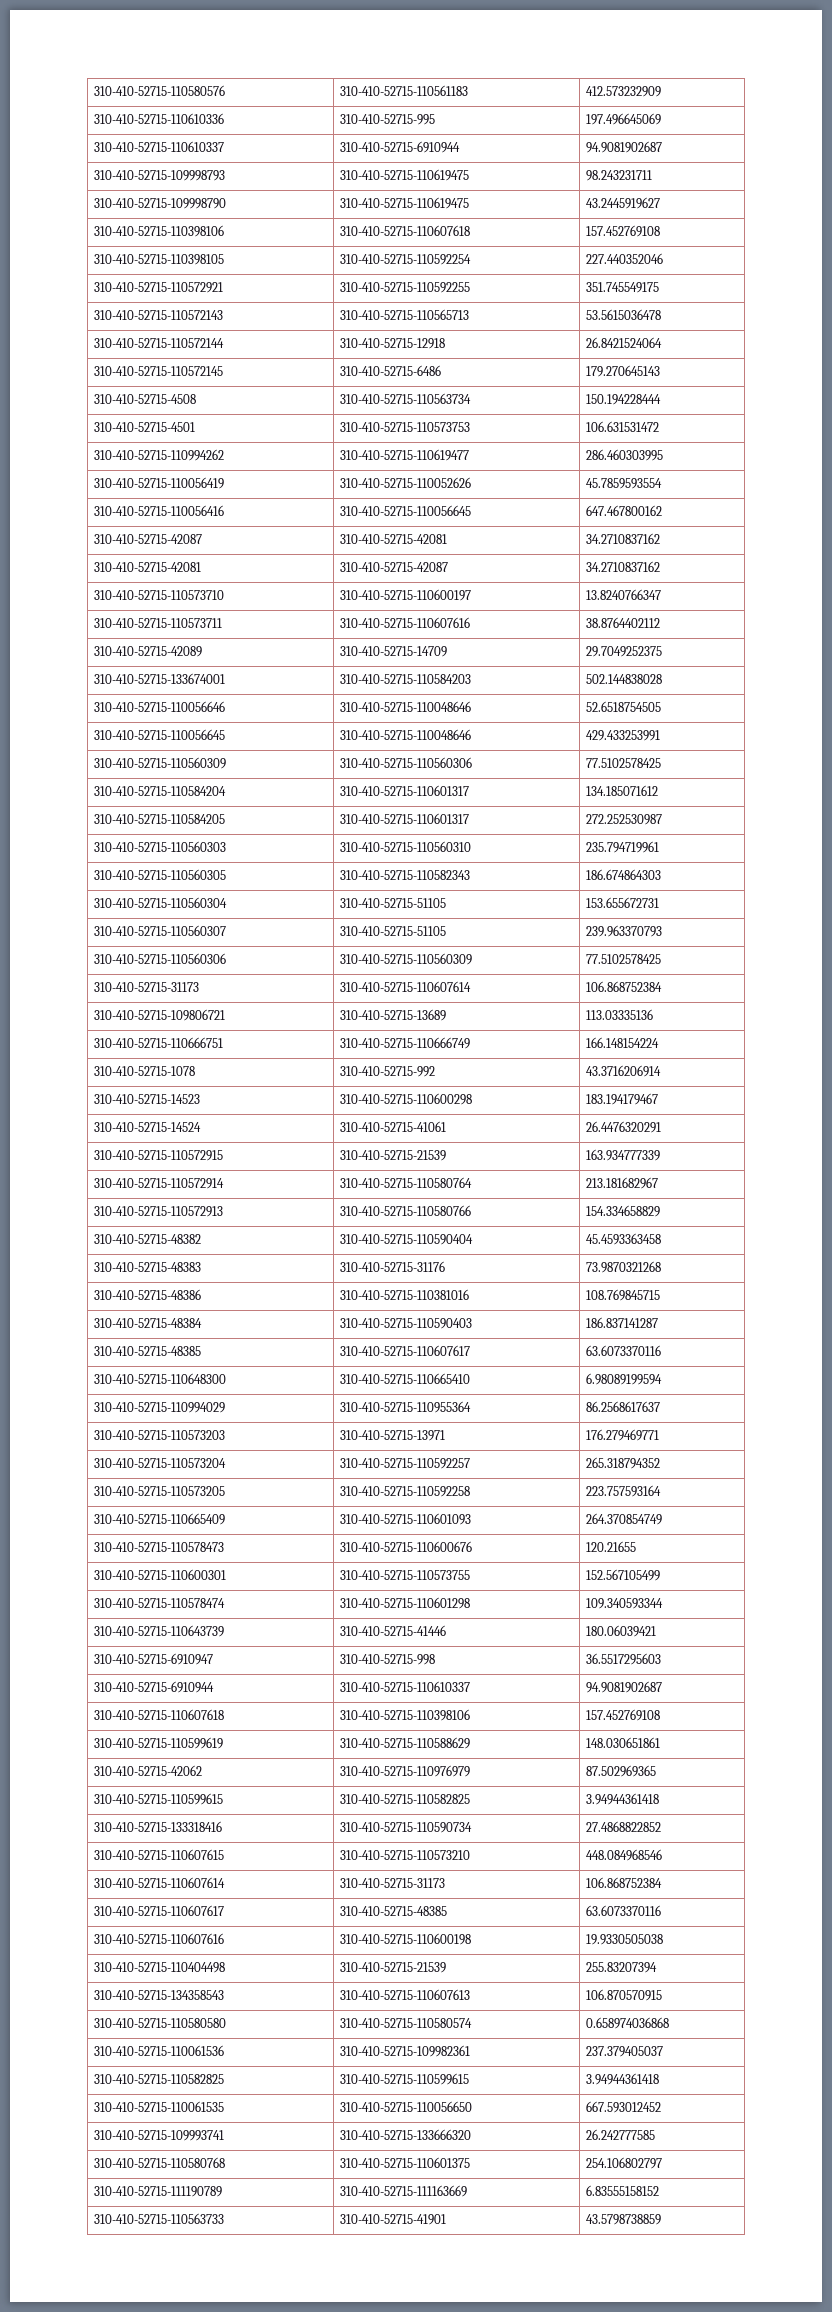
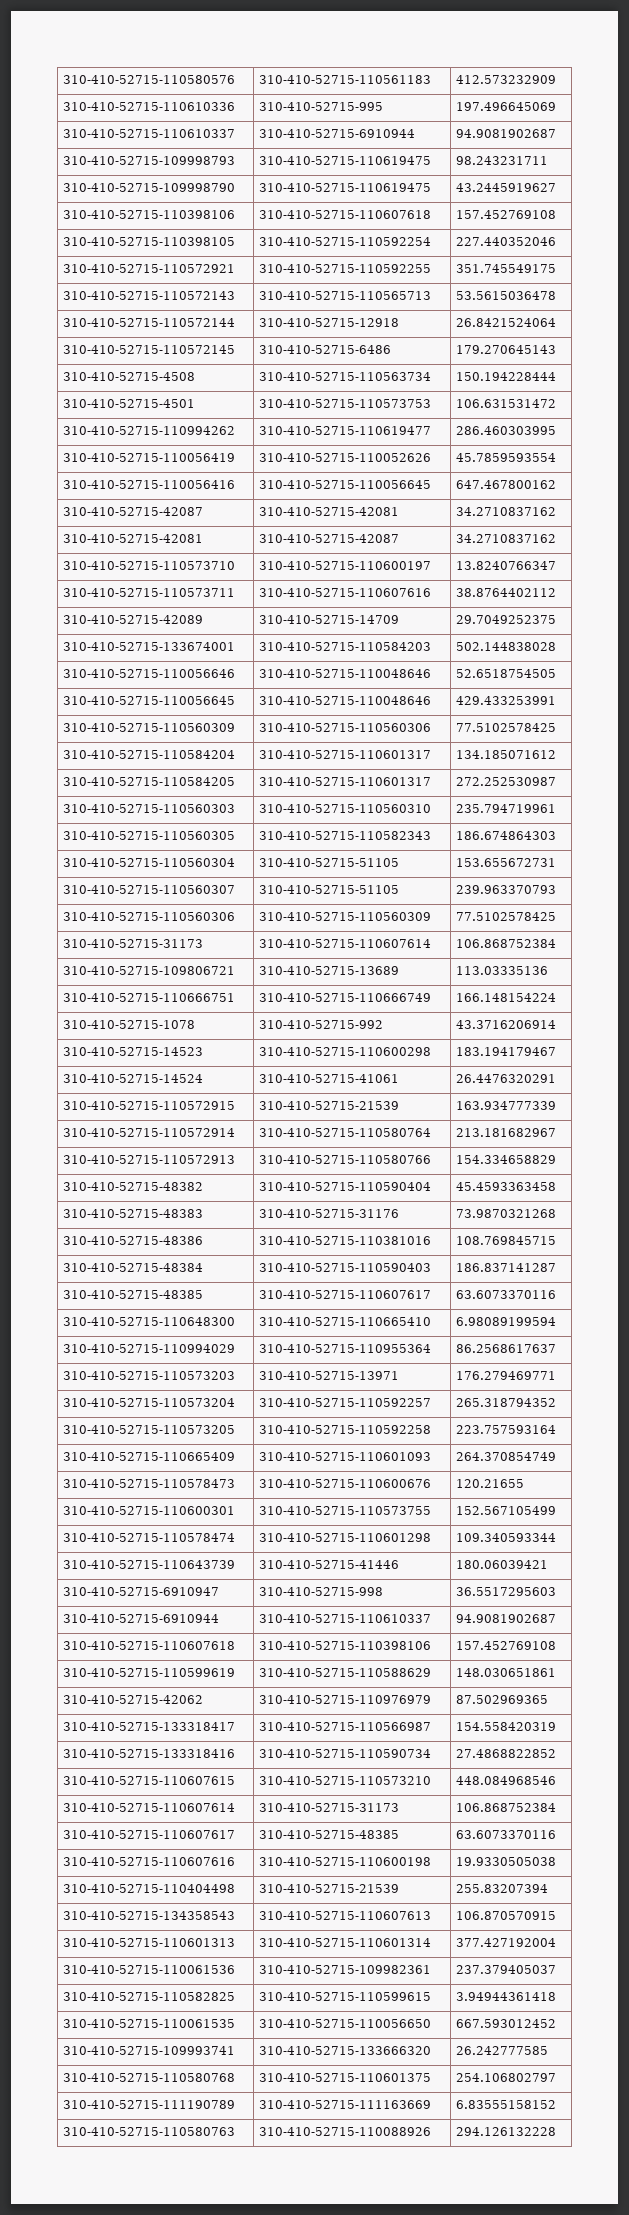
- 310-410-52715-110599615 | 310-410-52715-110582825 | 3.94944361418
+ 310-410-52715-133318417 | 310-410-52715-110566987 | 154.558420319
- 310-410-52715-110580580 | 310-410-52715-110580574 | 0.658974036868
+ 310-410-52715-110601313 | 310-410-52715-110601314 | 377.427192004
- 310-410-52715-110563733 | 310-410-52715-41901 | 43.5798738859
+ 310-410-52715-110580763 | 310-410-52715-110088926 | 294.126132228

